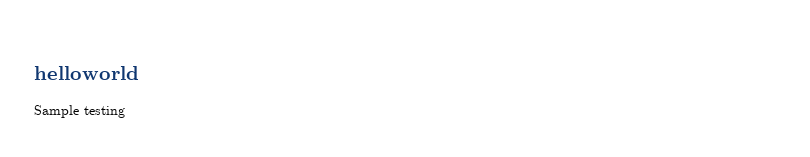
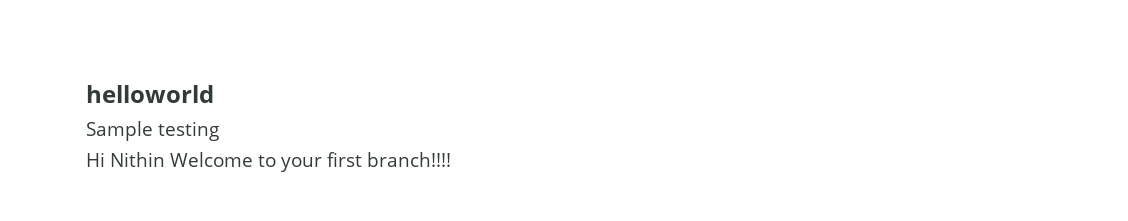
+ Hi Nithin Welcome to your first branch!!!!

